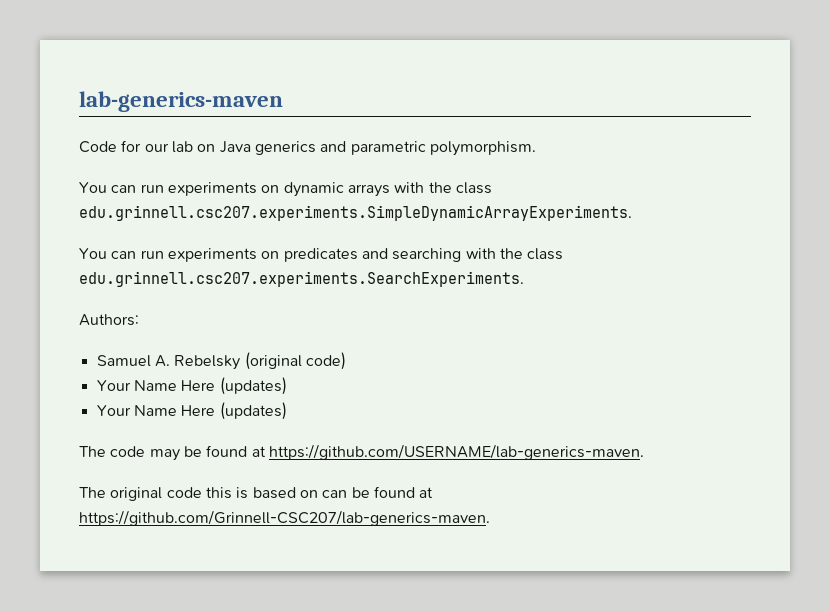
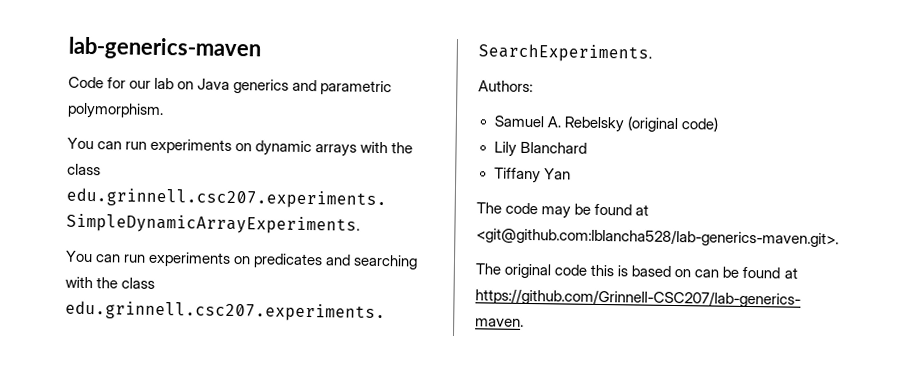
  Samuel A. Rebelsky (original code)
- Your Name Here (updates)
- Your Name Here (updates)
+ Lily Blanchard
+ Tiffany Yan
- The code may be found at https://github.com/USERNAME/lab-generics-maven.
+ The code may be found at <git@github.com:lblancha528/lab-generics-maven.git>.

